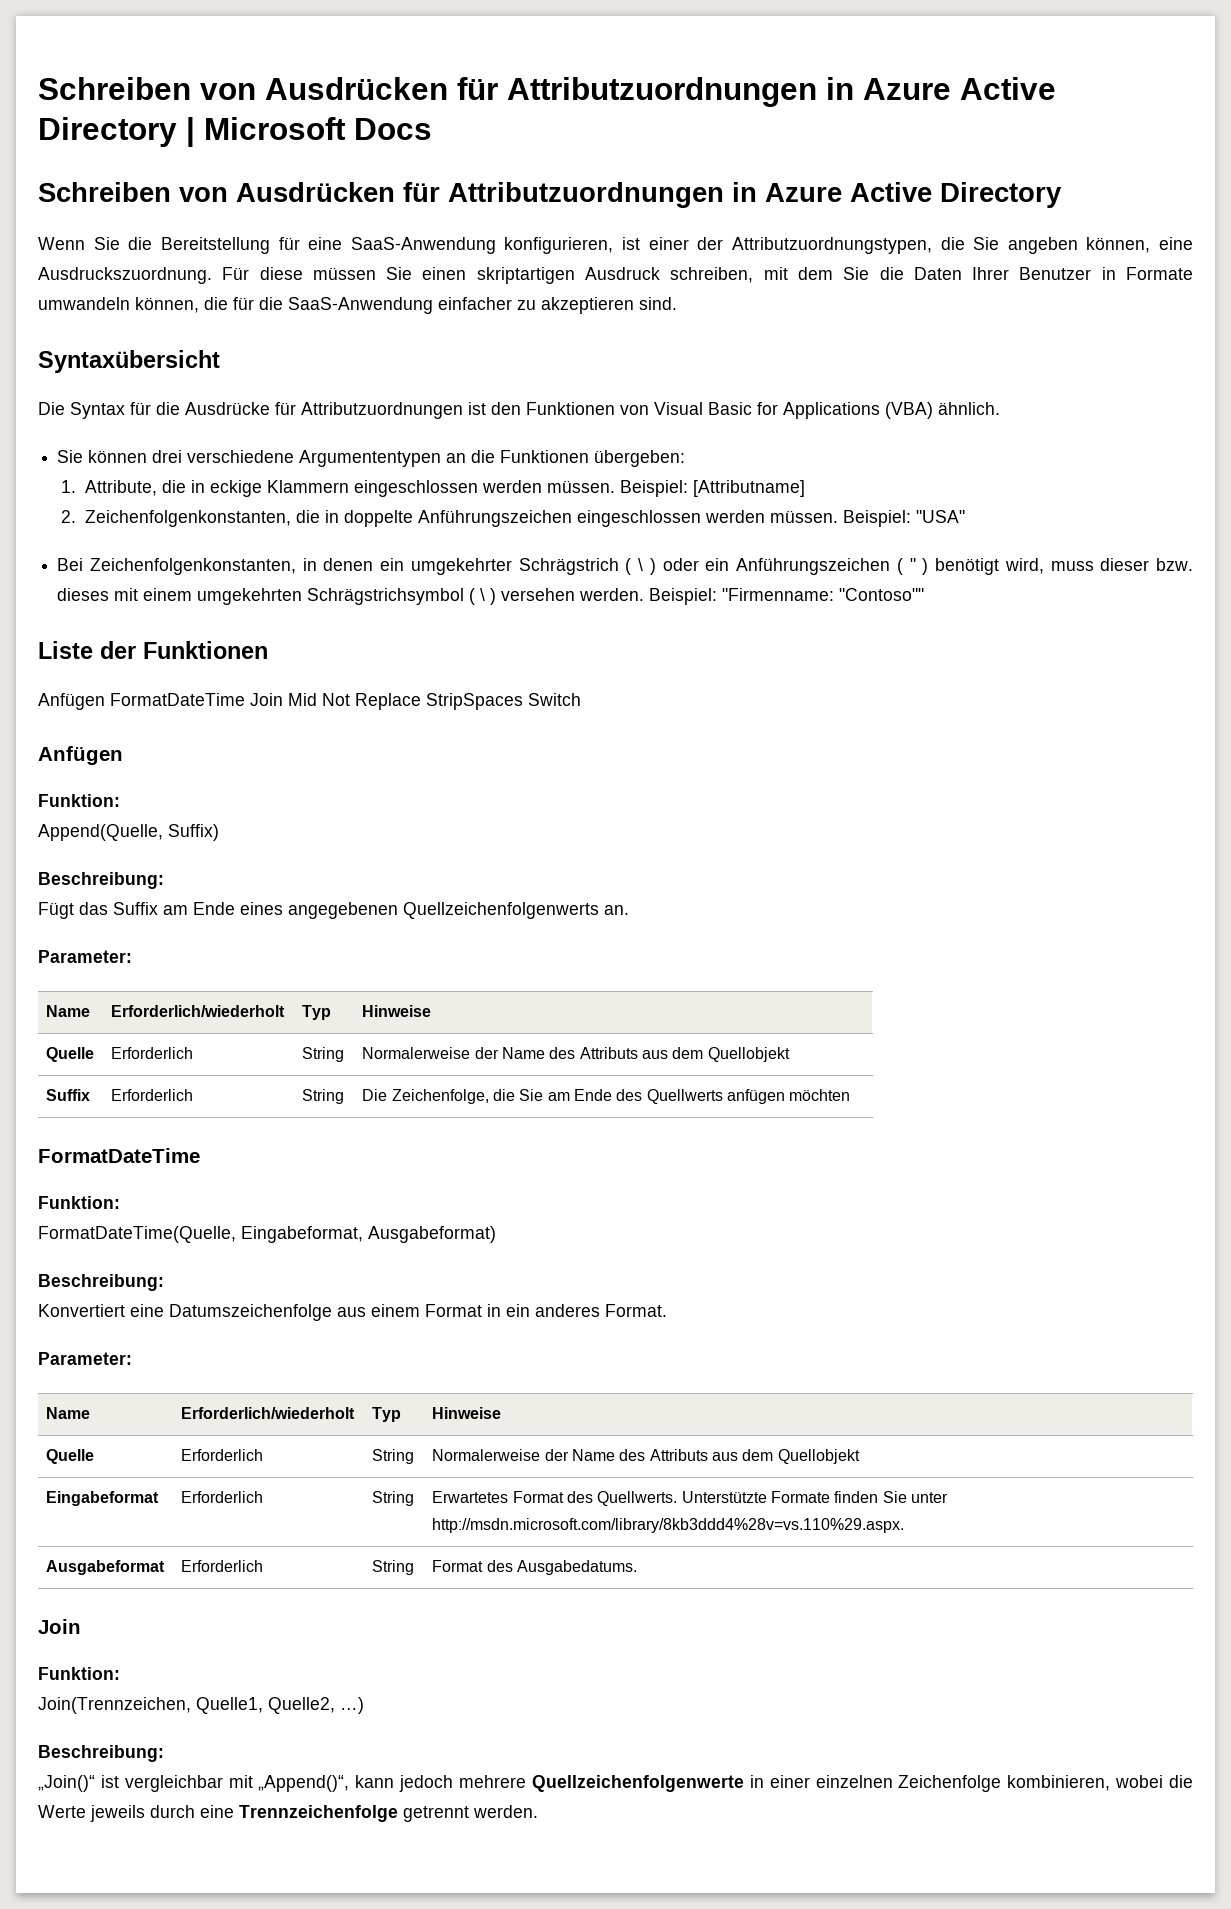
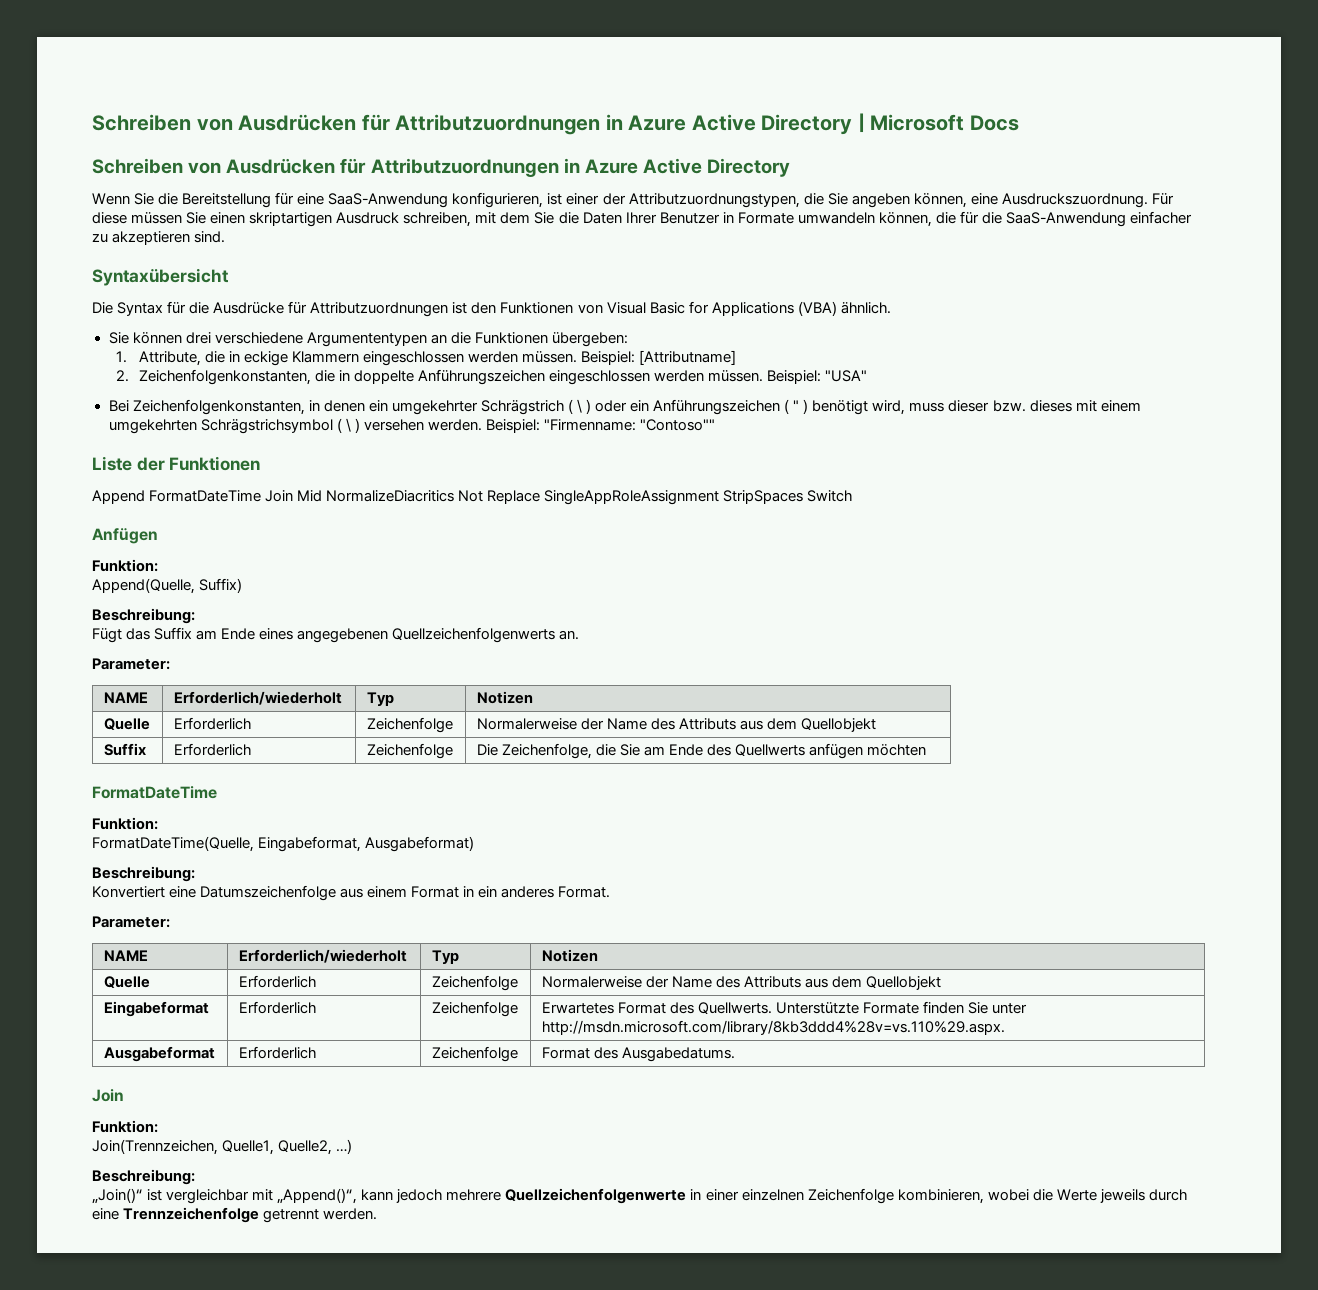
- Anfügen FormatDateTime Join Mid Not Replace StripSpaces Switch
+ Append FormatDateTime Join Mid NormalizeDiacritics Not Replace SingleAppRoleAssignment StripSpaces Switch
  Fügt das Suffix am Ende eines angegebenen Quellzeichenfolgenwerts an.
  Parameter:
- Name | Erforderlich/wiederholt | Typ | Hinweise
- Quelle | Erforderlich | String | Normalerweise der Name des Attributs aus dem Quellobjekt
+ NAME | Erforderlich/wiederholt | Typ | Notizen
+ Quelle | Erforderlich | Zeichenfolge | Normalerweise der Name des Attributs aus dem Quellobjekt
- Suffix | Erforderlich | String | Die Zeichenfolge, die Sie am Ende des Quellwerts anfügen möchten
+ Suffix | Erforderlich | Zeichenfolge | Die Zeichenfolge, die Sie am Ende des Quellwerts anfügen möchten
  Konvertiert eine Datumszeichenfolge aus einem Format in ein anderes Format.
  Parameter:
- Name | Erforderlich/wiederholt | Typ | Hinweise
- Quelle | Erforderlich | String | Normalerweise der Name des Attributs aus dem Quellobjekt
+ NAME | Erforderlich/wiederholt | Typ | Notizen
+ Quelle | Erforderlich | Zeichenfolge | Normalerweise der Name des Attributs aus dem Quellobjekt
- Eingabeformat | Erforderlich | String | Erwartetes Format des Quellwerts. Unterstützte Formate finden Sie unter http://msdn.microsoft.com/library/8kb3ddd4%28v=vs.110%29.aspx.
+ Eingabeformat | Erforderlich | Zeichenfolge | Erwartetes Format des Quellwerts. Unterstützte Formate finden Sie unter http://msdn.microsoft.com/library/8kb3ddd4%28v=vs.110%29.aspx.
- Ausgabeformat | Erforderlich | String | Format des Ausgabedatums.
+ Ausgabeformat | Erforderlich | Zeichenfolge | Format des Ausgabedatums.

